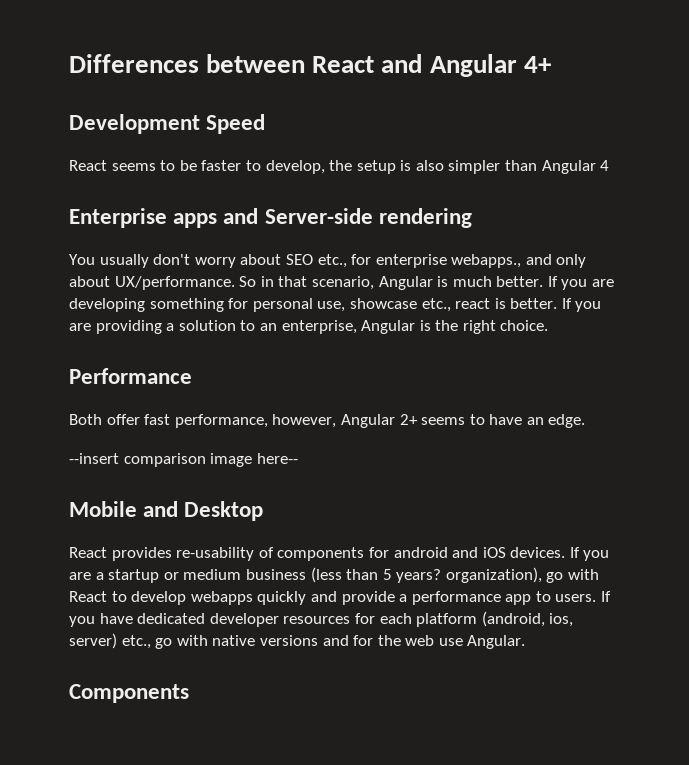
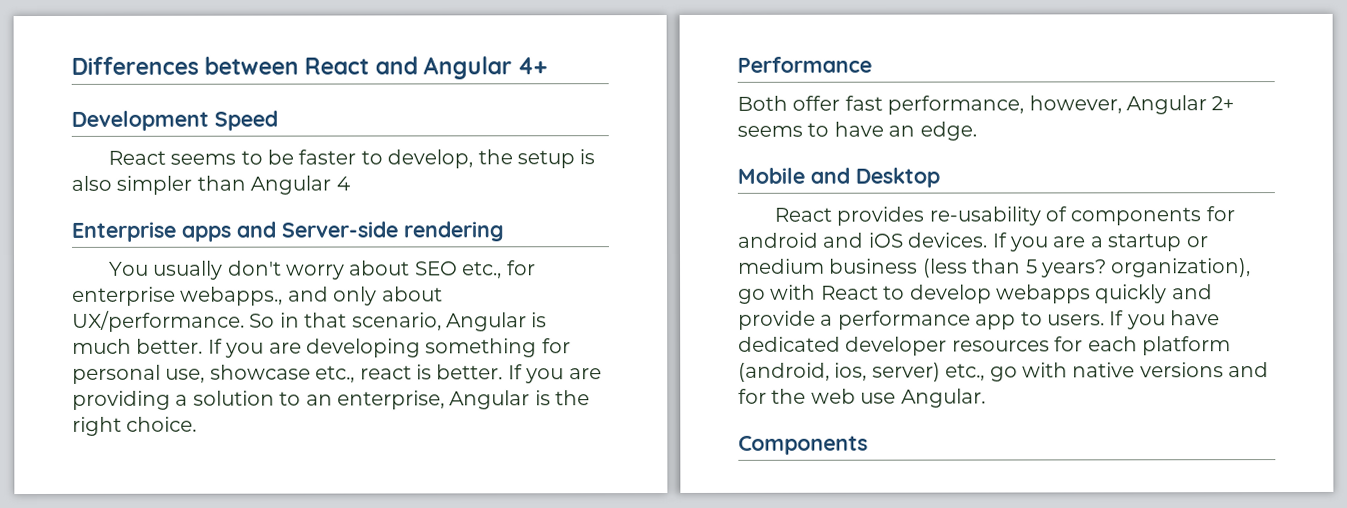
- --insert comparison image here--

